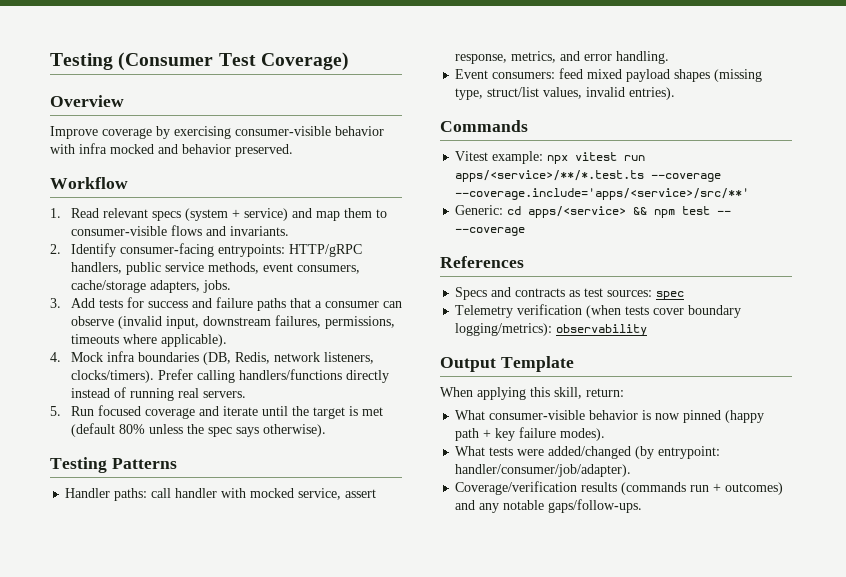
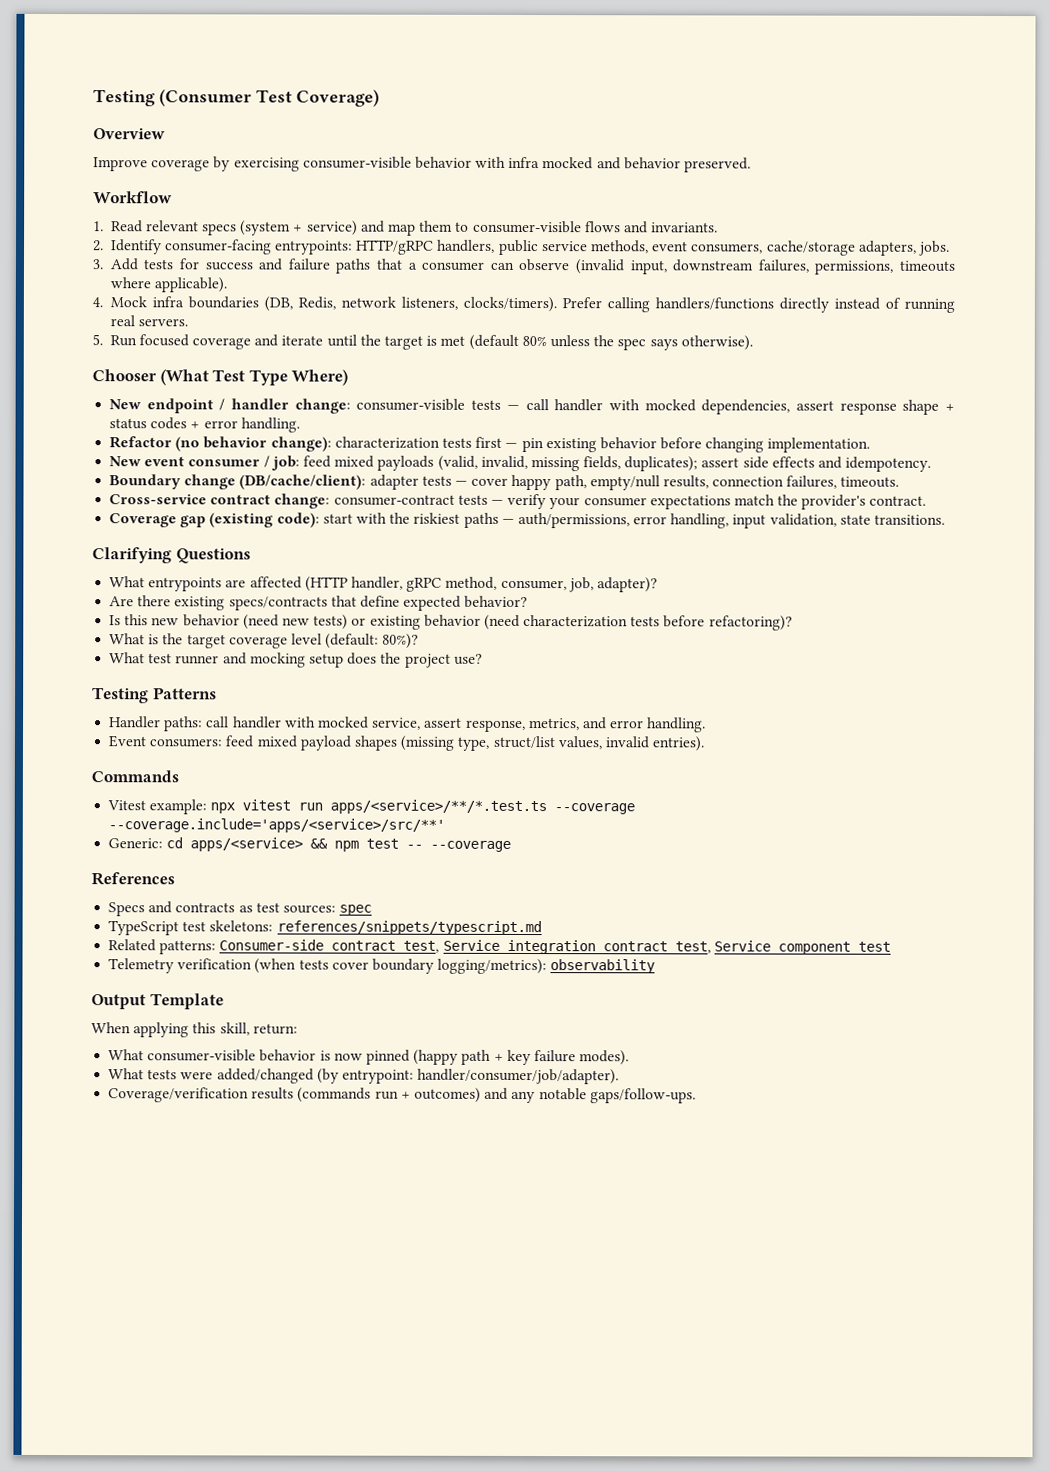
+ Chooser (What Test Type Where)
+ New endpoint / handler change: consumer-visible tests — call handler with mocked dependencies, assert response shape + status codes + error handling.
+ Refactor (no behavior change): characterization tests first — pin existing behavior before changing implementation.
+ New event consumer / job: feed mixed payloads (valid, invalid, missing fields, duplicates); assert side effects and idempotency.
+ Boundary change (DB/cache/client): adapter tests — cover happy path, empty/null results, connection failures, timeouts.
+ Cross-service contract change: consumer-contract tests — verify your consumer expectations match the provider's contract.
+ Coverage gap (existing code): start with the riskiest paths — auth/permissions, error handling, input validation, state transitions.
+ Clarifying Questions
+ What entrypoints are affected (HTTP handler, gRPC method, consumer, job, adapter)?
+ Are there existing specs/contracts that define expected behavior?
+ Is this new behavior (need new tests) or existing behavior (need characterization tests before refactoring)?
+ What is the target coverage level (default: 80%)?
+ What test runner and mocking setup does the project use?
+ TypeScript test skeletons: references/snippets/typescript.md
+ Related patterns: Consumer-side contract test, Service integration contract test, Service component test

